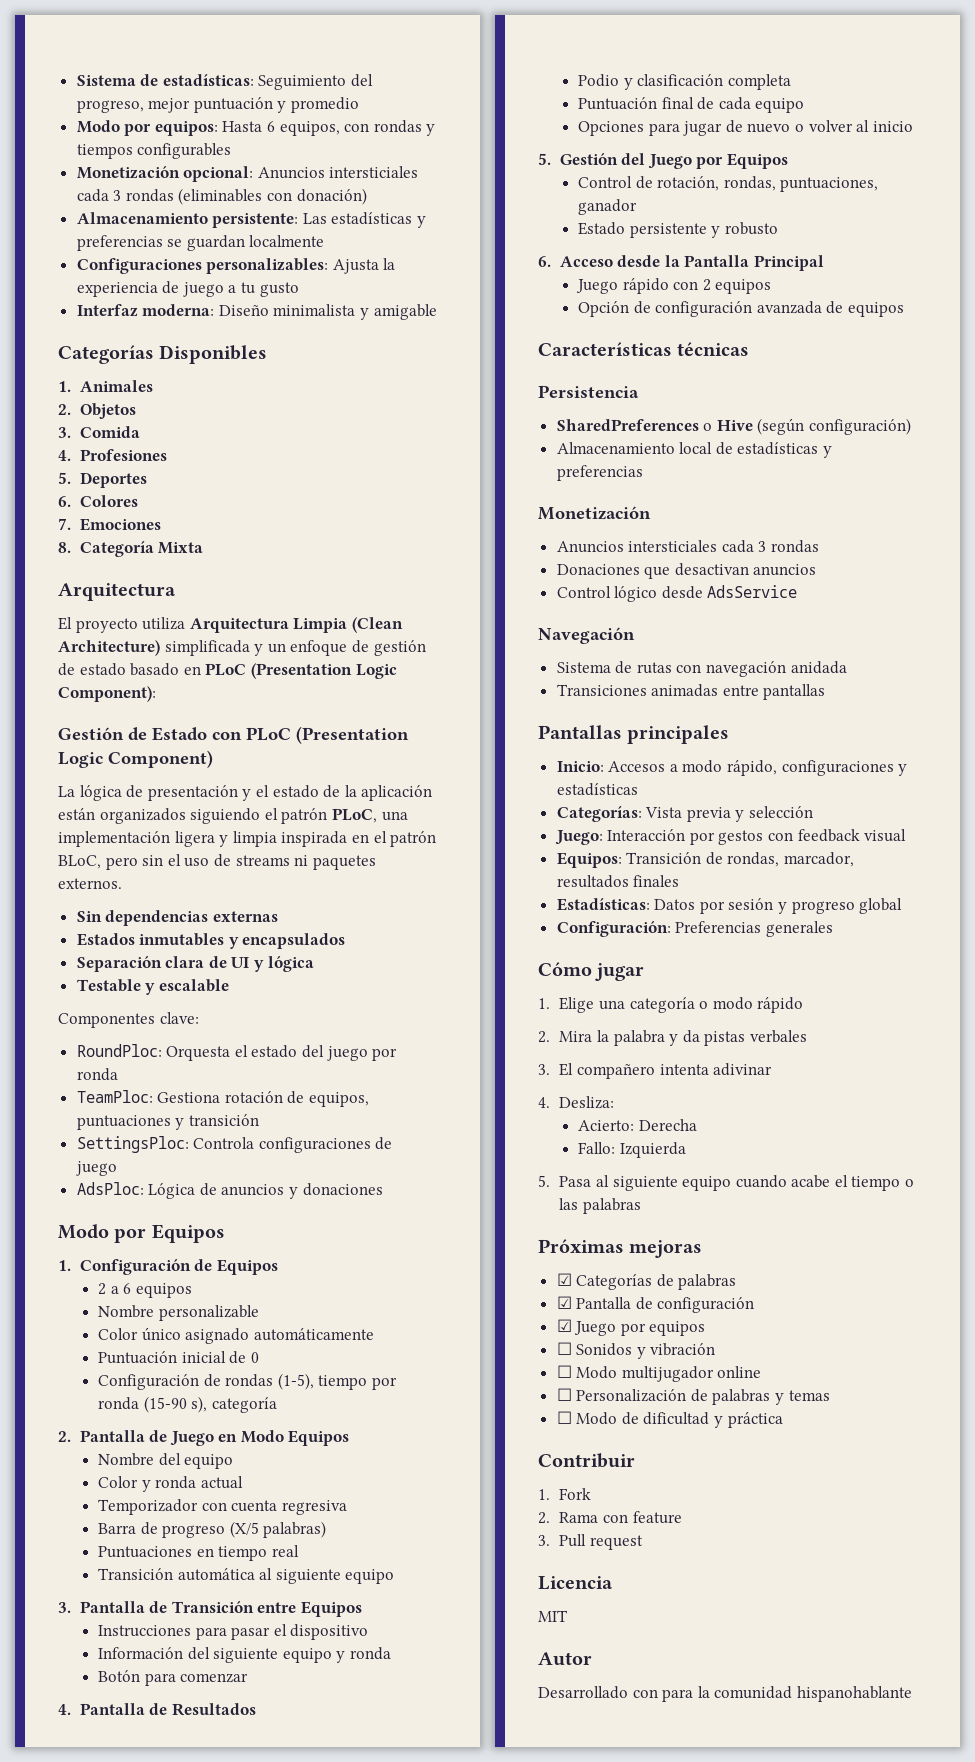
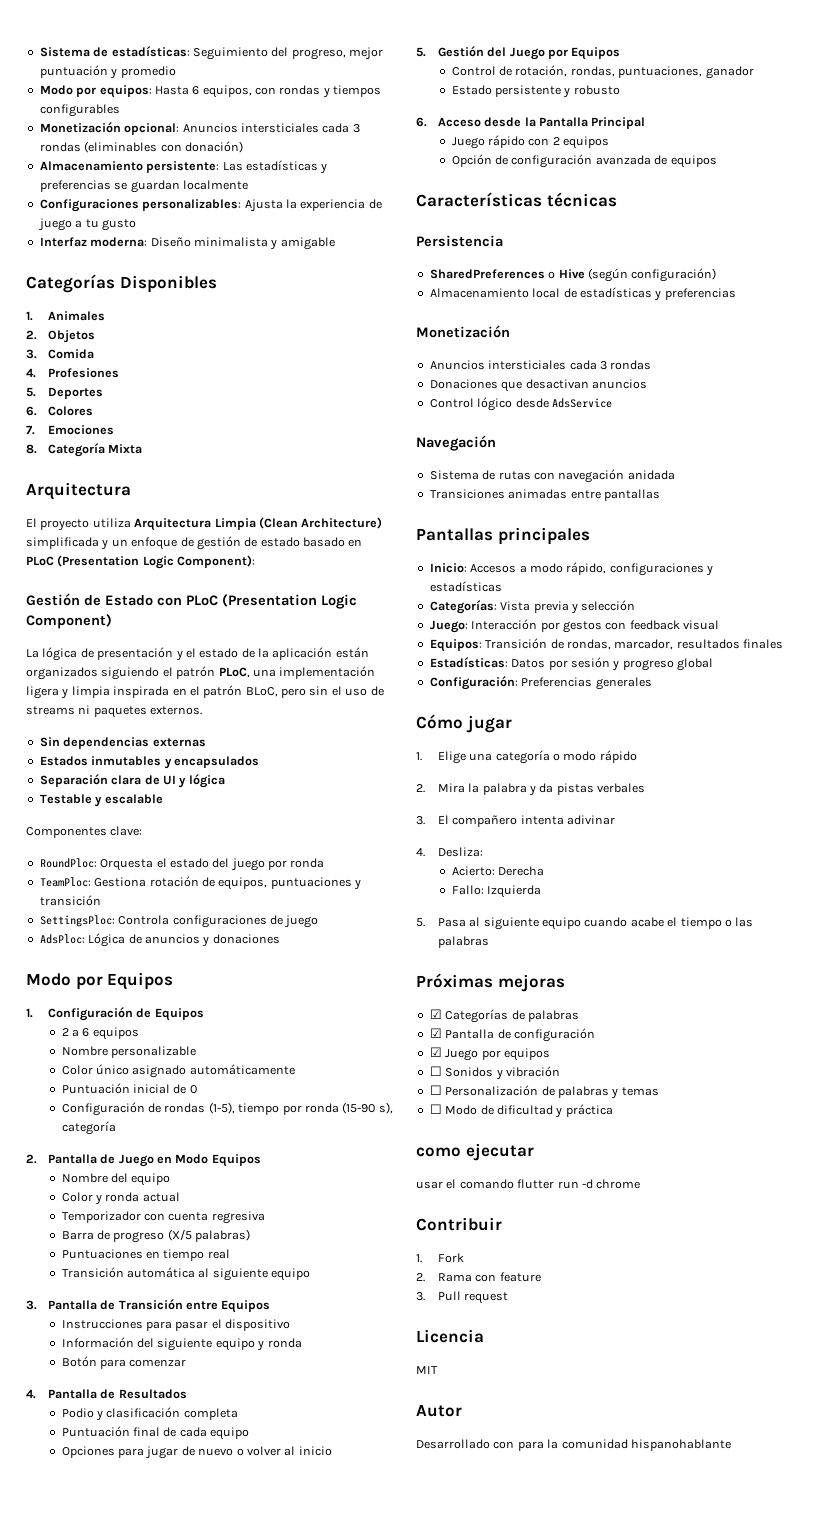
- ☐ Modo multijugador online
+ como ejecutar
+ usar el comando flutter run -d chrome

